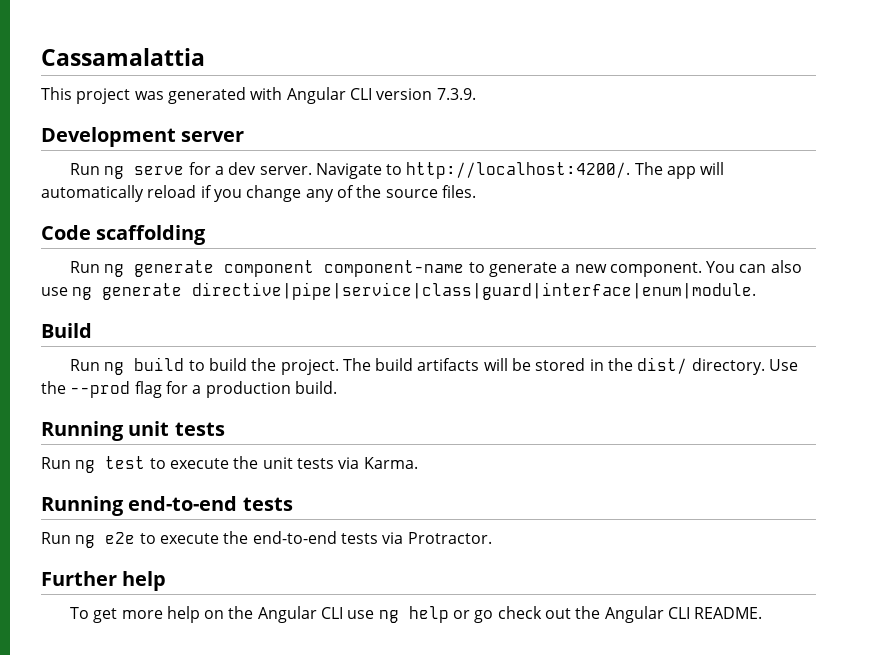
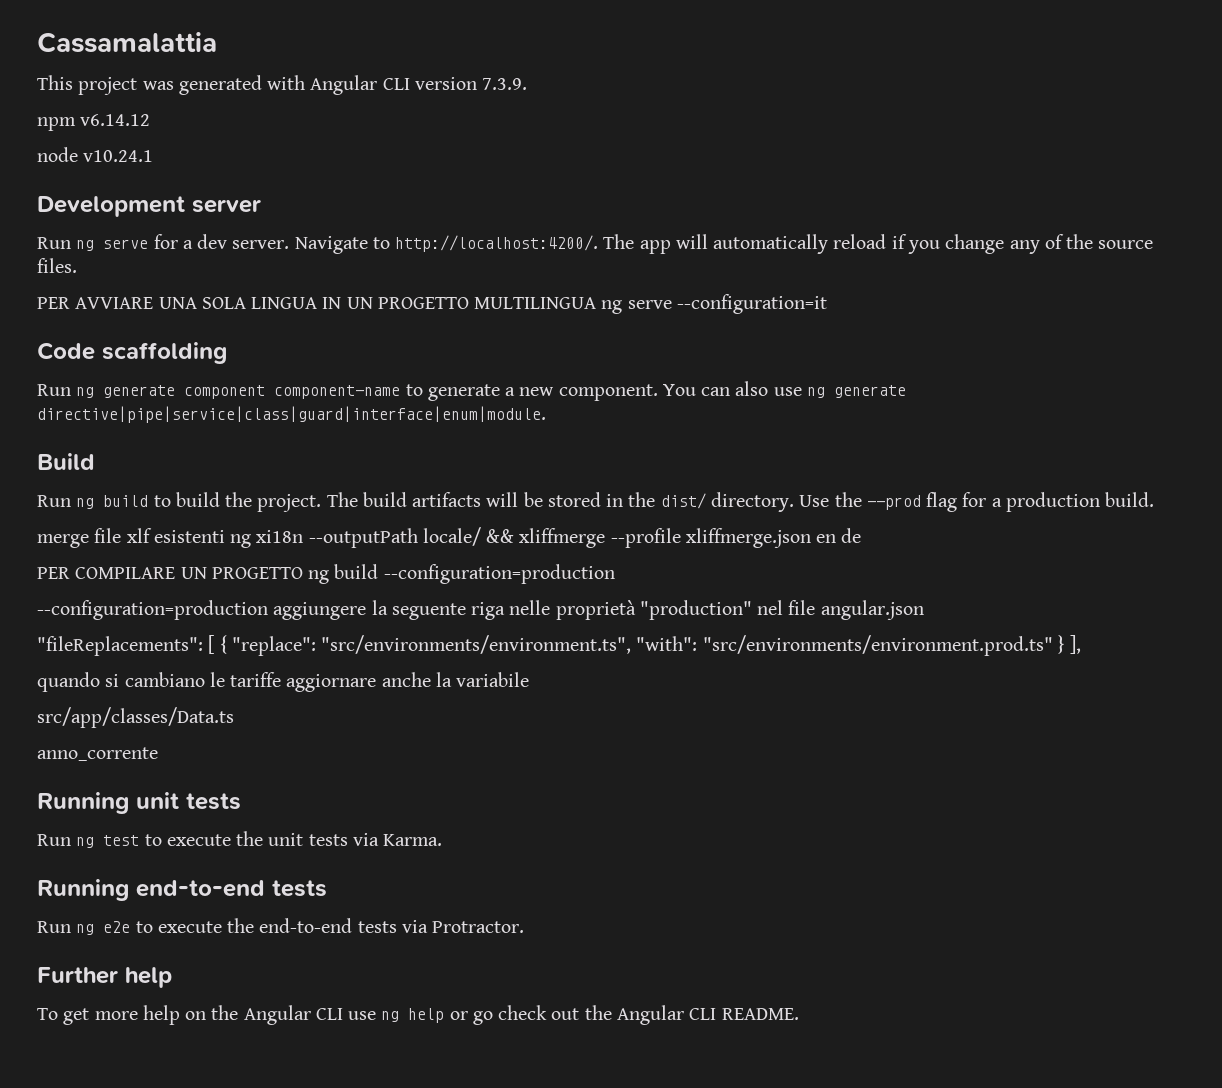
+ npm v6.14.12
+ node v10.24.1
+ PER AVVIARE UNA SOLA LINGUA IN UN PROGETTO MULTILINGUA ng serve --configuration=it
+ merge file xlf esistenti ng xi18n --outputPath locale/ && xliffmerge --profile xliffmerge.json en de
+ PER COMPILARE UN PROGETTO ng build --configuration=production
+ --configuration=production aggiungere la seguente riga nelle proprietà "production" nel file angular.json
+ "fileReplacements": [ { "replace": "src/environments/environment.ts", "with": "src/environments/environment.prod.ts" } ],
+ quando si cambiano le tariffe aggiornare anche la variabile
+ src/app/classes/Data.ts
+ anno_corrente

